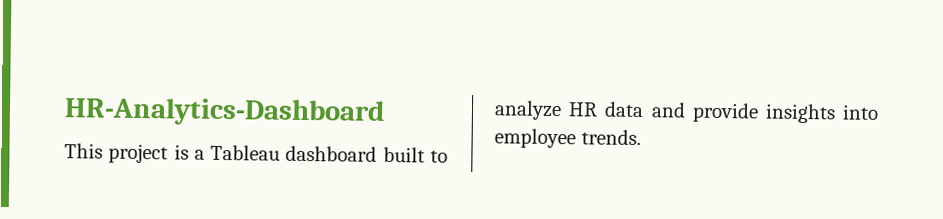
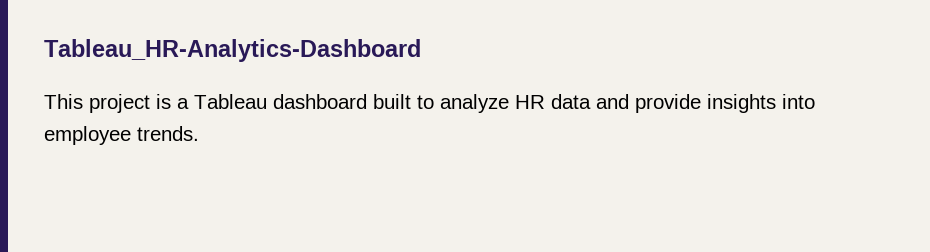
- HR-Analytics-Dashboard
+ Tableau_HR-Analytics-Dashboard

